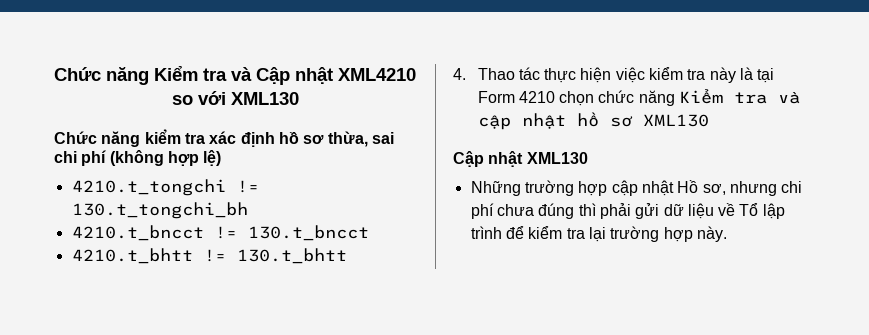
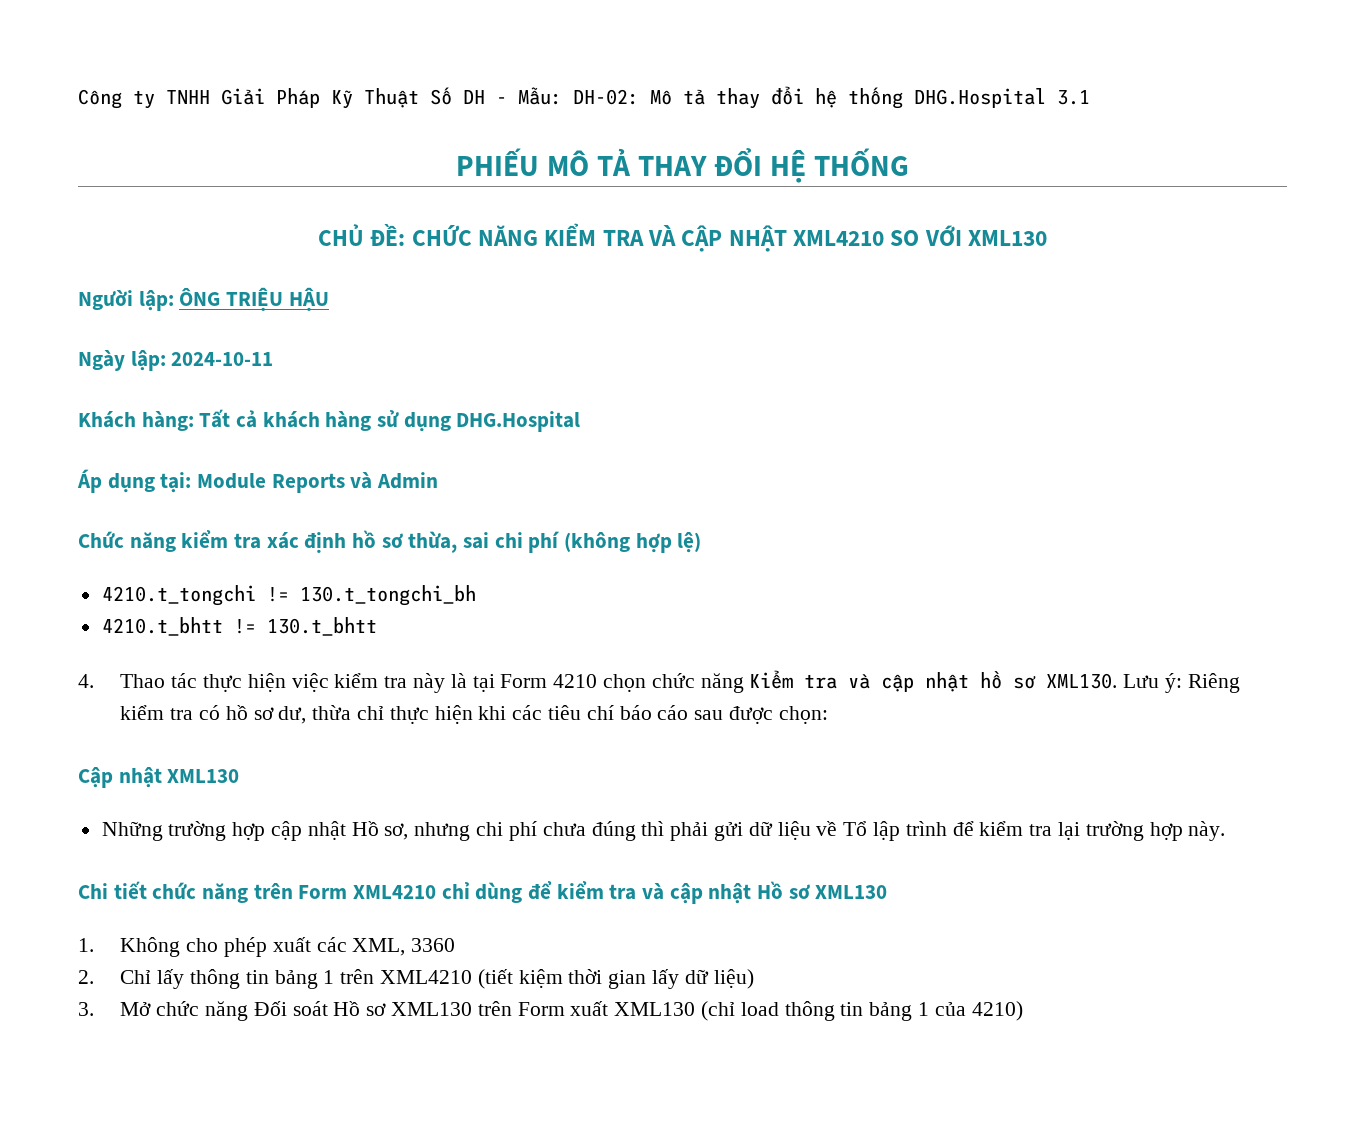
- Chức năng Kiểm tra và Cập nhật XML4210 so với XML130
+ Công ty TNHH Giải Pháp Kỹ Thuật Số DH - Mẫu: DH-02: Mô tả thay đổi hệ thống DHG.Hospital 3.1
+ PHIẾU MÔ TẢ THAY ĐỔI HỆ THỐNG
+ CHỦ ĐỀ: CHỨC NĂNG KIỂM TRA VÀ CẬP NHẬT XML4210 SO VỚI XML130
+ Người lập: ÔNG TRIỆU HẬU
+ Ngày lập: 2024-10-11
+ Khách hàng: Tất cả khách hàng sử dụng DHG.Hospital
+ Áp dụng tại: Module Reports và Admin
- 4210.t_bncct != 130.t_bncct
- 4. Thao tác thực hiện việc kiểm tra này là tại Form 4210 chọn chức năng Kiểm tra và cập nhật hồ sơ XML130
+ 4. Thao tác thực hiện việc kiểm tra này là tại Form 4210 chọn chức năng Kiểm tra và cập nhật hồ sơ XML130. Lưu ý: Riêng kiểm tra có hồ sơ dư, thừa chỉ thực hiện khi các tiêu chí báo cáo sau được chọn:
+ Chi tiết chức năng trên Form XML4210 chỉ dùng để kiểm tra và cập nhật Hồ sơ XML130
+ 1. Không cho phép xuất các XML, 3360
+ 2. Chỉ lấy thông tin bảng 1 trên XML4210 (tiết kiệm thời gian lấy dữ liệu)
+ 3. Mở chức năng Đối soát Hồ sơ XML130 trên Form xuất XML130 (chỉ load thông tin bảng 1 của 4210)

